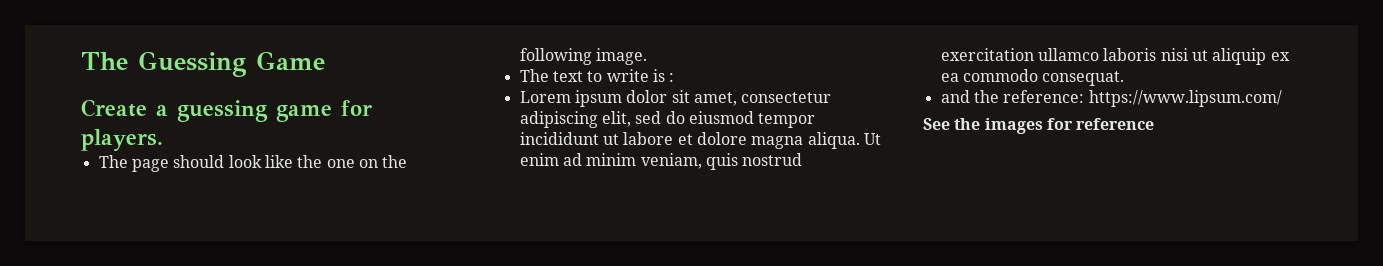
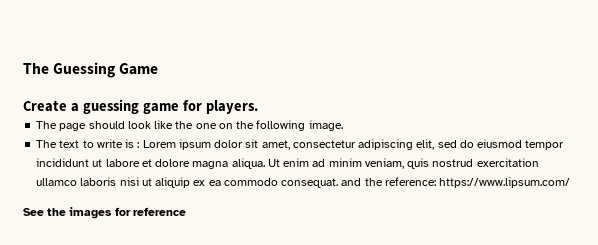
- The text to write is :
- Lorem ipsum dolor sit amet, consectetur adipiscing elit, sed do eiusmod tempor incididunt ut labore et dolore magna aliqua.
+ The text to write is : Lorem ipsum dolor sit amet, consectetur adipiscing elit, sed do eiusmod tempor incididunt ut labore et dolore magna aliqua.
- Ut enim ad minim veniam, quis nostrud exercitation ullamco laboris nisi ut aliquip ex ea commodo consequat.
- and the reference: https://www.lipsum.com/
+ Ut enim ad minim veniam, quis nostrud exercitation ullamco laboris nisi ut aliquip ex ea commodo consequat. and the reference: https://www.lipsum.com/

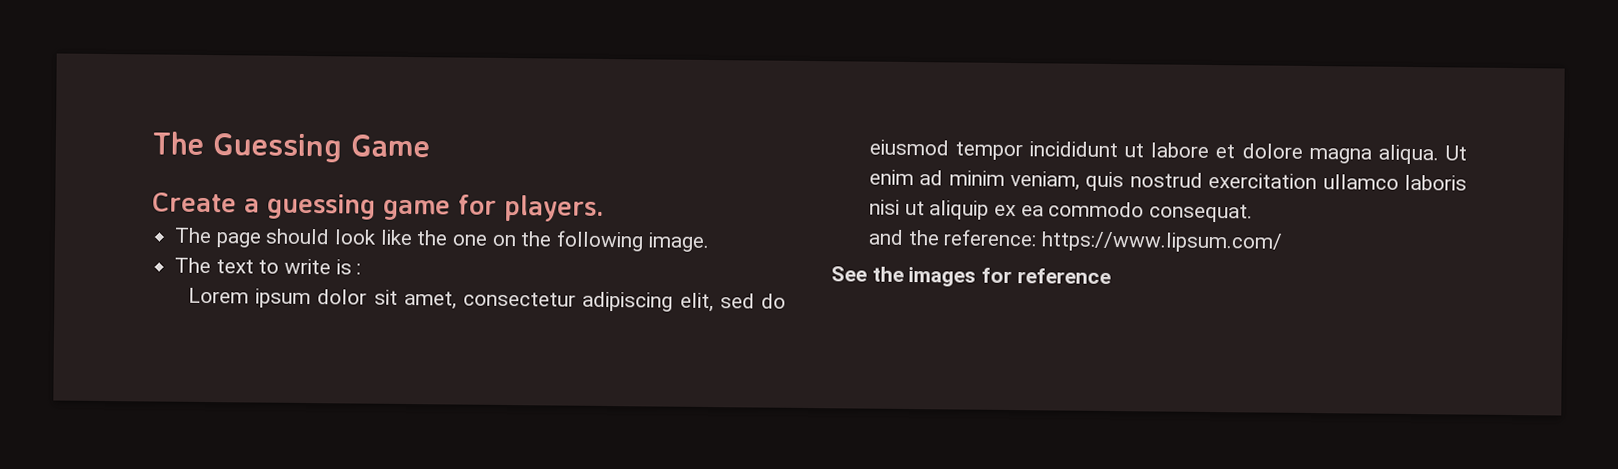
- The text to write is : Lorem ipsum dolor sit amet, consectetur adipiscing elit, sed do eiusmod tempor incididunt ut labore et dolore magna aliqua.
+ The text to write is :
+ Lorem ipsum dolor sit amet, consectetur adipiscing elit, sed do eiusmod tempor incididunt ut labore et dolore magna aliqua.
- Ut enim ad minim veniam, quis nostrud exercitation ullamco laboris nisi ut aliquip ex ea commodo consequat. and the reference: https://www.lipsum.com/
+ Ut enim ad minim veniam, quis nostrud exercitation ullamco laboris nisi ut aliquip ex ea commodo consequat.
+ and the reference: https://www.lipsum.com/

